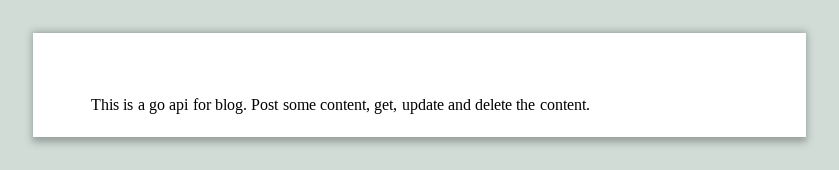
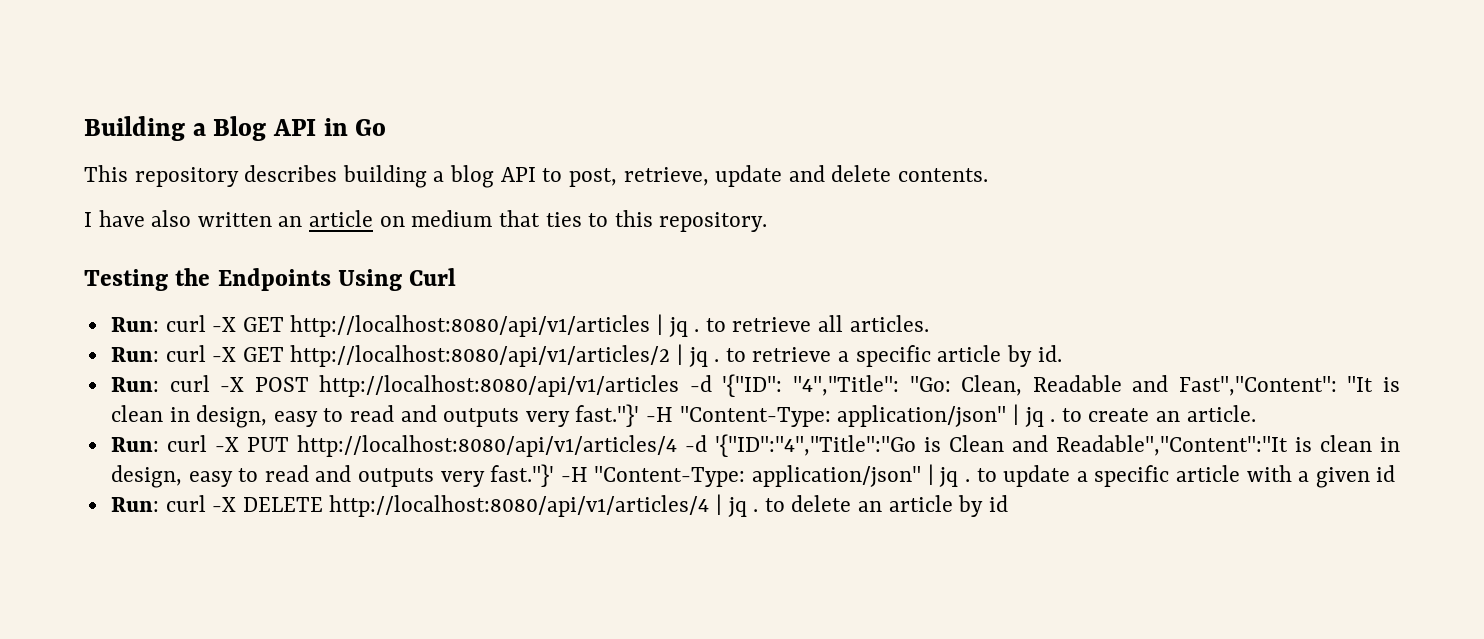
- This is a go api for blog. Post some content, get, update and delete the content.
+ Building a Blog API in Go
+ This repository describes building a blog API to post, retrieve, update and delete contents.
+ I have also written an article on medium that ties to this repository.
+ Testing the Endpoints Using Curl
+ Run: curl -X GET http://localhost:8080/api/v1/articles | jq . to retrieve all articles.
+ Run: curl -X GET http://localhost:8080/api/v1/articles/2 | jq . to retrieve a specific article by id.
+ Run: curl -X POST http://localhost:8080/api/v1/articles -d '{"ID": "4","Title": "Go: Clean, Readable and Fast","Content": "It is clean in design, easy to read and outputs very fast."}' -H "Content-Type: application/json" | jq . to create an article.
+ Run: curl -X PUT http://localhost:8080/api/v1/articles/4 -d '{"ID":"4","Title":"Go is Clean and Readable","Content":"It is clean in design, easy to read and outputs very fast."}' -H "Content-Type: application/json" | jq . to update a specific article with a given id
+ Run: curl -X DELETE http://localhost:8080/api/v1/articles/4 | jq . to delete an article by id

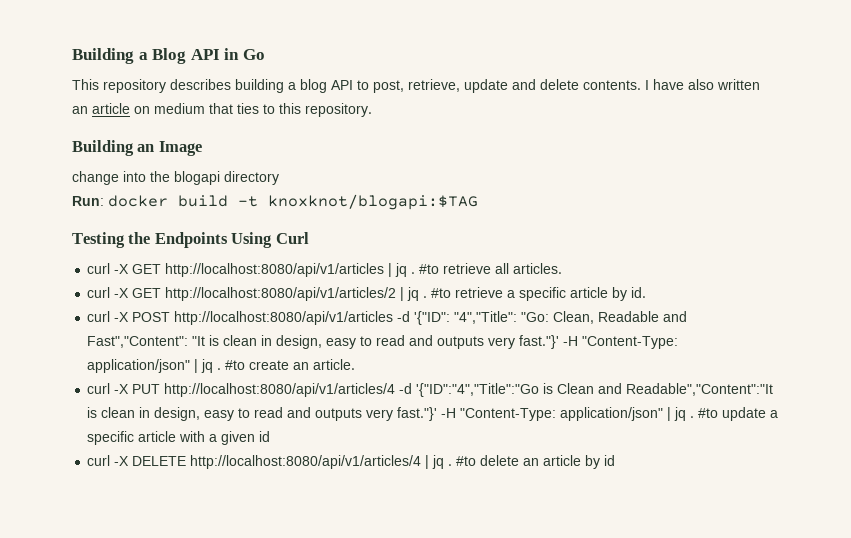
- This repository describes building a blog API to post, retrieve, update and delete contents.
- I have also written an article on medium that ties to this repository.
+ This repository describes building a blog API to post, retrieve, update and delete contents. I have also written an article on medium that ties to this repository.
+ Building an Image
+ change into the blogapi directory
+ Run: docker build -t knoxknot/blogapi:$TAG
- Run: curl -X GET http://localhost:8080/api/v1/articles | jq . to retrieve all articles.
+ curl -X GET http://localhost:8080/api/v1/articles | jq . #to retrieve all articles.
- Run: curl -X GET http://localhost:8080/api/v1/articles/2 | jq . to retrieve a specific article by id.
+ curl -X GET http://localhost:8080/api/v1/articles/2 | jq . #to retrieve a specific article by id.
- Run: curl -X POST http://localhost:8080/api/v1/articles -d '{"ID": "4","Title": "Go: Clean, Readable and Fast","Content": "It is clean in design, easy to read and outputs very fast."}' -H "Content-Type: application/json" | jq . to create an article.
+ curl -X POST http://localhost:8080/api/v1/articles -d '{"ID": "4","Title": "Go: Clean, Readable and Fast","Content": "It is clean in design, easy to read and outputs very fast."}' -H "Content-Type: application/json" | jq . #to create an article.
- Run: curl -X PUT http://localhost:8080/api/v1/articles/4 -d '{"ID":"4","Title":"Go is Clean and Readable","Content":"It is clean in design, easy to read and outputs very fast."}' -H "Content-Type: application/json" | jq . to update a specific article with a given id
+ curl -X PUT http://localhost:8080/api/v1/articles/4 -d '{"ID":"4","Title":"Go is Clean and Readable","Content":"It is clean in design, easy to read and outputs very fast."}' -H "Content-Type: application/json" | jq . #to update a specific article with a given id
- Run: curl -X DELETE http://localhost:8080/api/v1/articles/4 | jq . to delete an article by id
+ curl -X DELETE http://localhost:8080/api/v1/articles/4 | jq . #to delete an article by id

